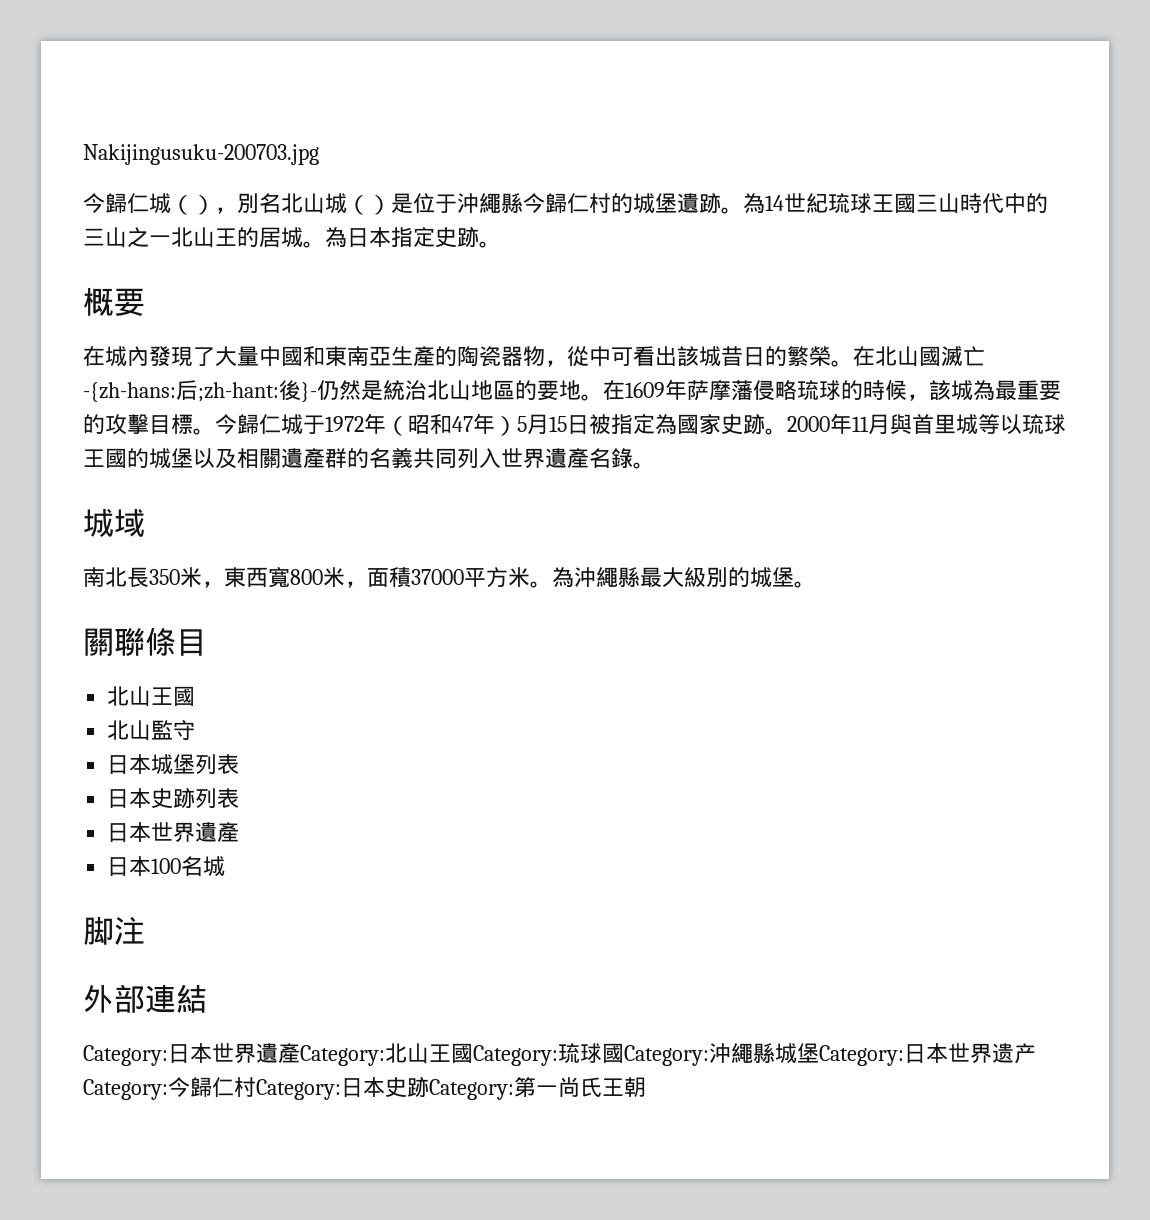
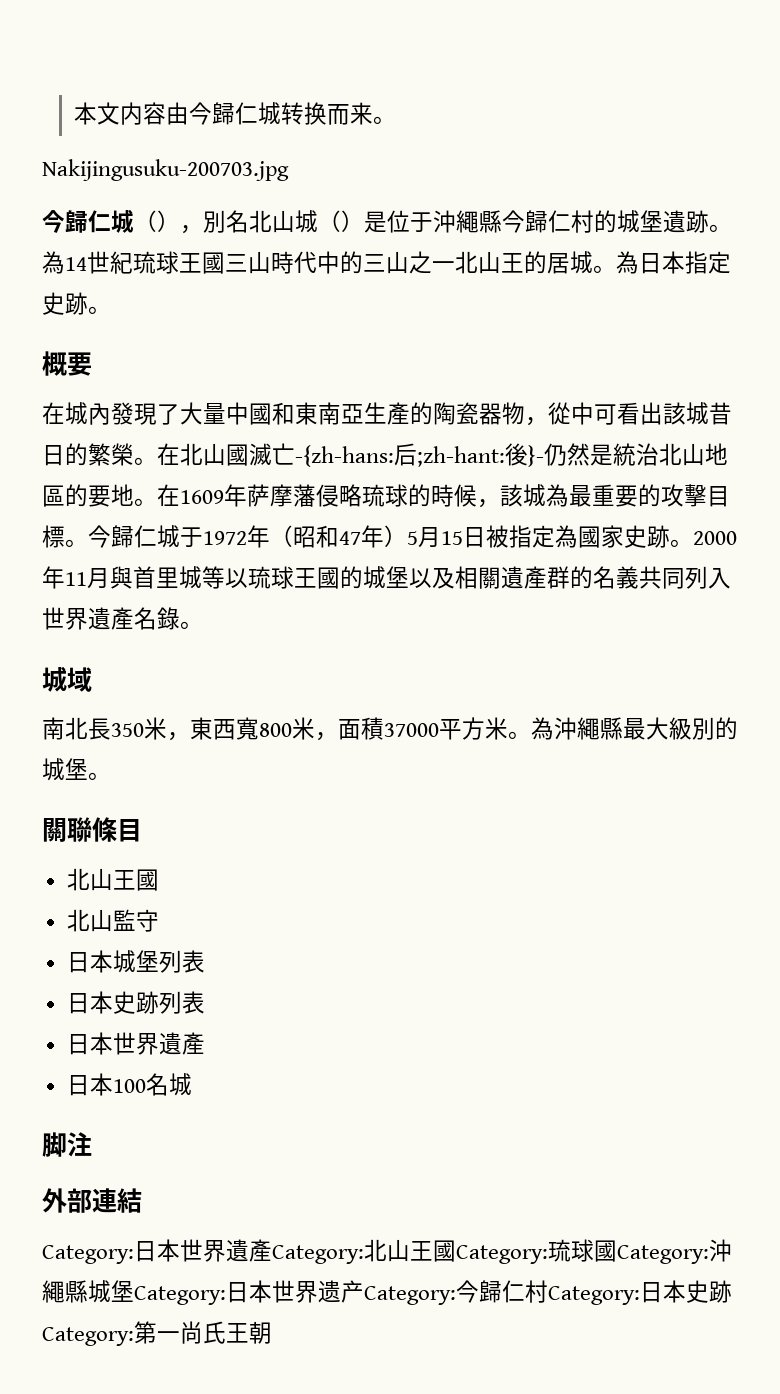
+ 本文内容由今歸仁城转换而来。

